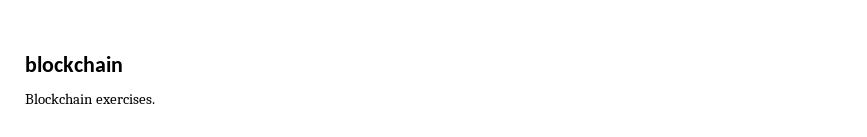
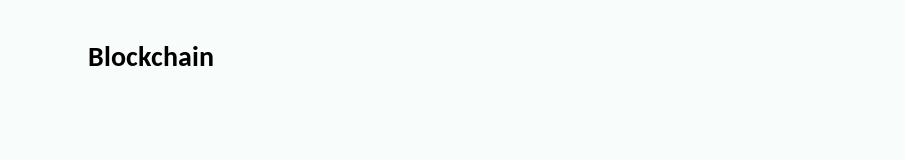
- blockchain
- Blockchain exercises.
+ Blockchain

